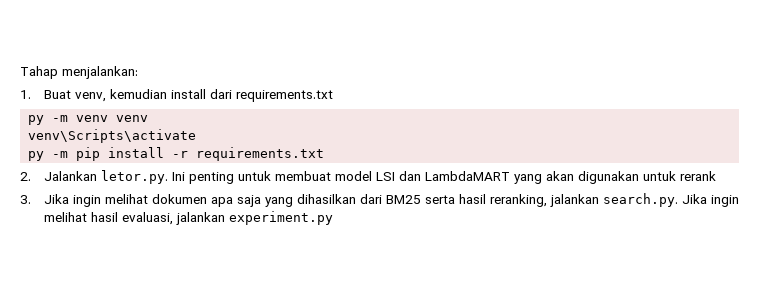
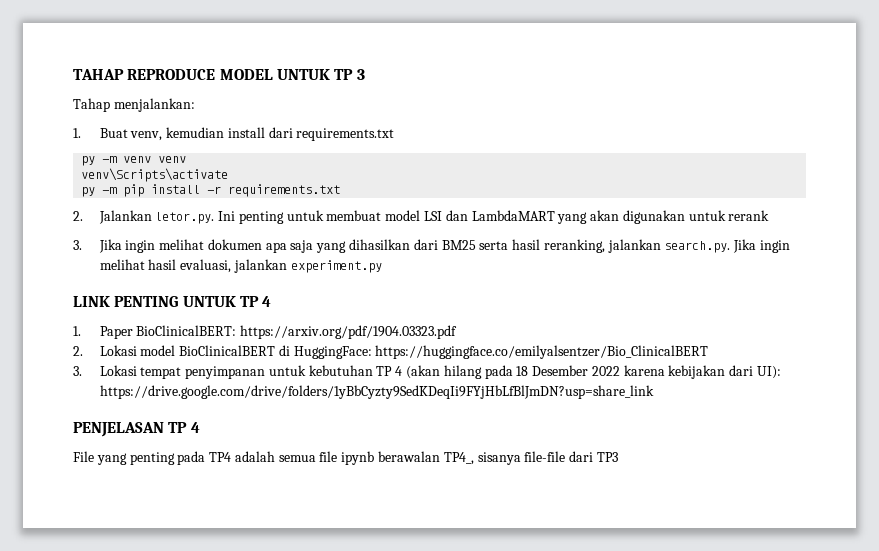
+ TAHAP REPRODUCE MODEL UNTUK TP 3
+ LINK PENTING UNTUK TP 4
+ 1. Paper BioClinicalBERT: https://arxiv.org/pdf/1904.03323.pdf
+ 2. Lokasi model BioClinicalBERT di HuggingFace: https://huggingface.co/emilyalsentzer/Bio_ClinicalBERT
+ 3. Lokasi tempat penyimpanan untuk kebutuhan TP 4 (akan hilang pada 18 Desember 2022 karena kebijakan dari UI): https://drive.google.com/drive/folders/1yBbCyzty9SedKDeqIi9FYjHbLfBlJmDN?usp=share_link
+ PENJELASAN TP 4
+ File yang penting pada TP4 adalah semua file ipynb berawalan TP4_, sisanya file-file dari TP3

